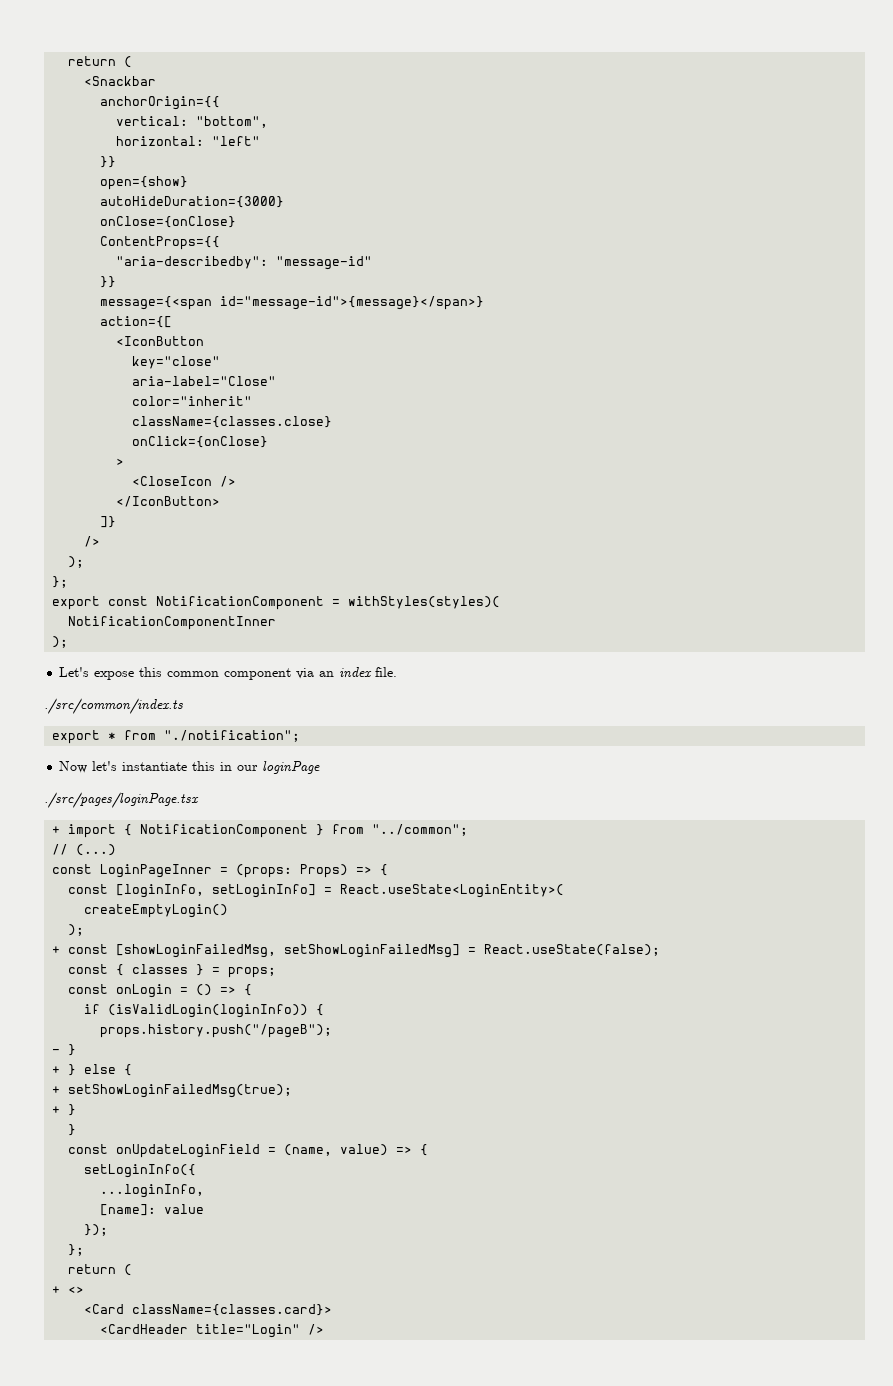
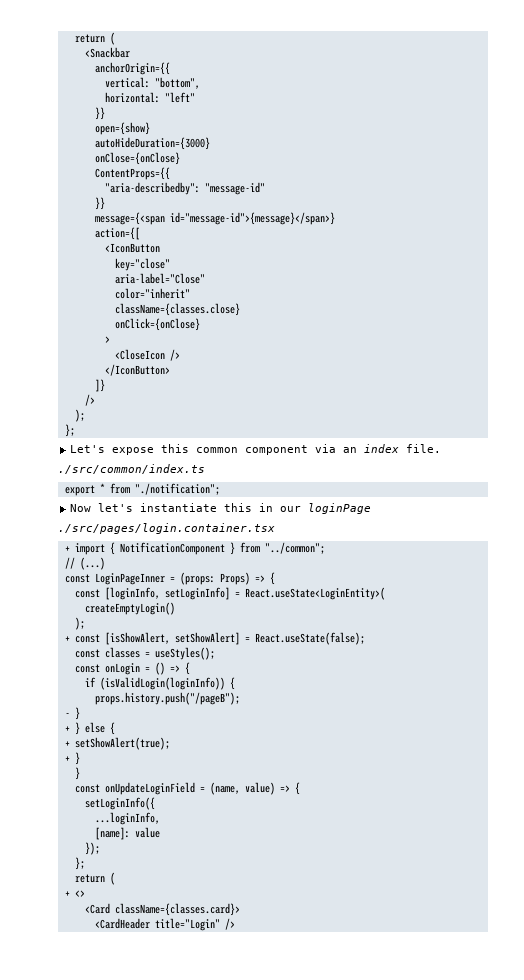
- export const NotificationComponent = withStyles(styles)(
- NotificationComponentInner
- );
- ./src/pages/loginPage.tsx
+ ./src/pages/login.container.tsx
- + const [showLoginFailedMsg, setShowLoginFailedMsg] = React.useState(false);
+ + const [isShowAlert, setShowAlert] = React.useState(false);
- const { classes } = props;
+ const classes = useStyles();
- + setShowLoginFailedMsg(true);
+ + setShowAlert(true);

